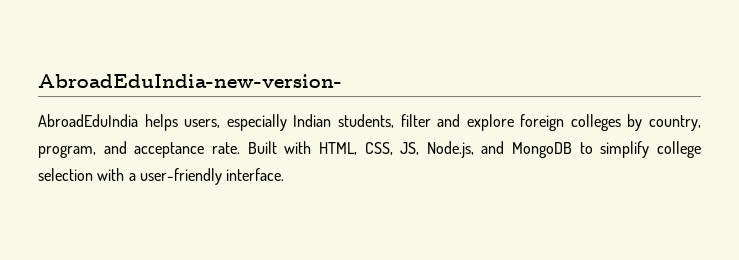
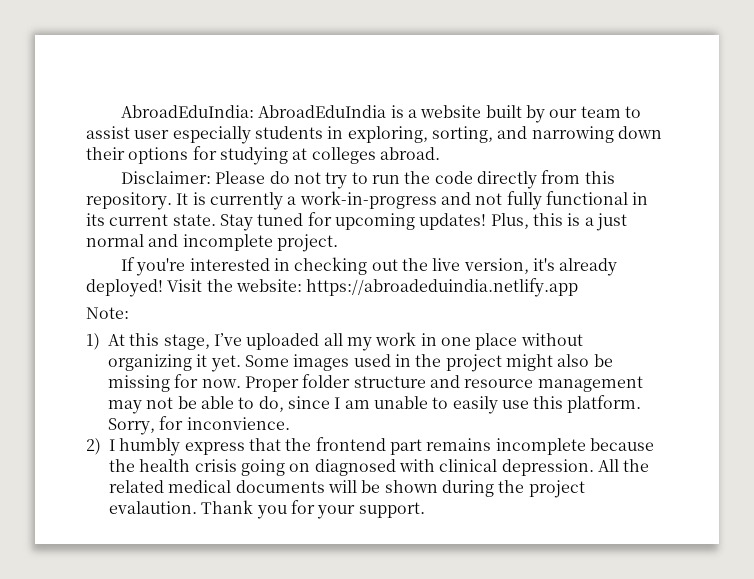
- AbroadEduIndia-new-version-
- AbroadEduIndia helps users, especially Indian students, filter and explore foreign colleges by country, program, and acceptance rate. Built with HTML, CSS, JS, Node.js, and MongoDB to simplify college selection with a user-friendly interface.
+ AbroadEduIndia: AbroadEduIndia is a website built by our team to assist user especially students in exploring, sorting, and narrowing down their options for studying at colleges abroad.
+ Disclaimer: Please do not try to run the code directly from this repository. It is currently a work-in-progress and not fully functional in its current state. Stay tuned for upcoming updates! Plus, this is a just normal and incomplete project.
+ If you're interested in checking out the live version, it's already deployed! Visit the website: https://abroadeduindia.netlify.app
+ Note:
+ 1) At this stage, I’ve uploaded all my work in one place without organizing it yet. Some images used in the project might also be missing for now. Proper folder structure and resource management may not be able to do, since I am unable to easily use this platform. Sorry, for inconvience.
+ 2) I humbly express that the frontend part remains incomplete because the health crisis going on diagnosed with clinical depression. All the related medical documents will be shown during the project evalaution. Thank you for your support.

